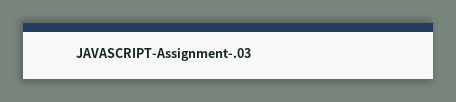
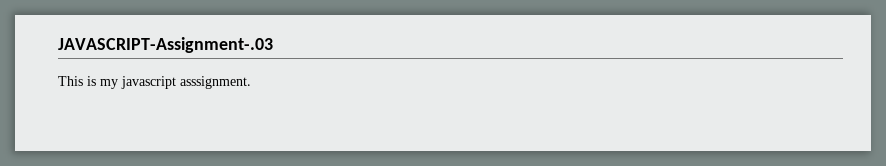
+ This is my javascript asssignment.

